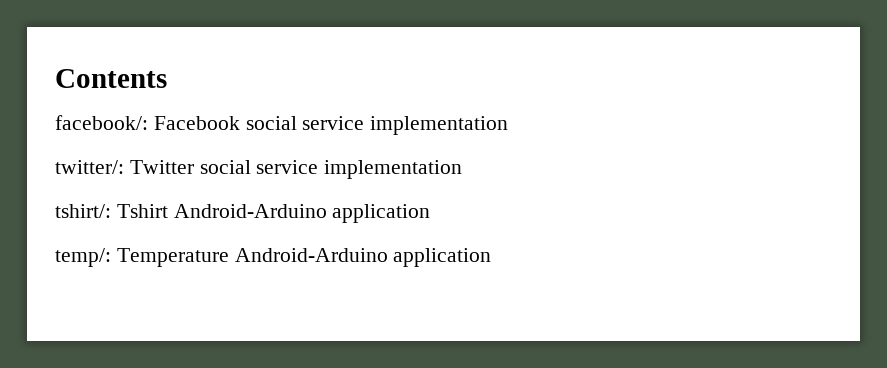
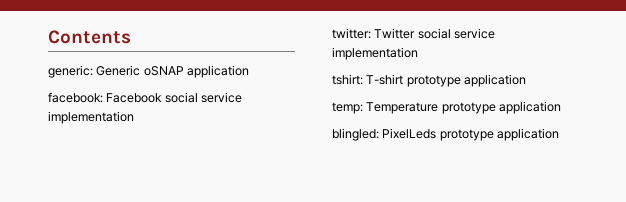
- facebook/: Facebook social service implementation
+ generic: Generic oSNAP application
+ facebook: Facebook social service implementation
- twitter/: Twitter social service implementation
+ twitter: Twitter social service implementation
- tshirt/: Tshirt Android-Arduino application
- temp/: Temperature Android-Arduino application
+ tshirt: T-shirt prototype application
+ temp: Temperature prototype application
+ blingled: PixelLeds prototype application

